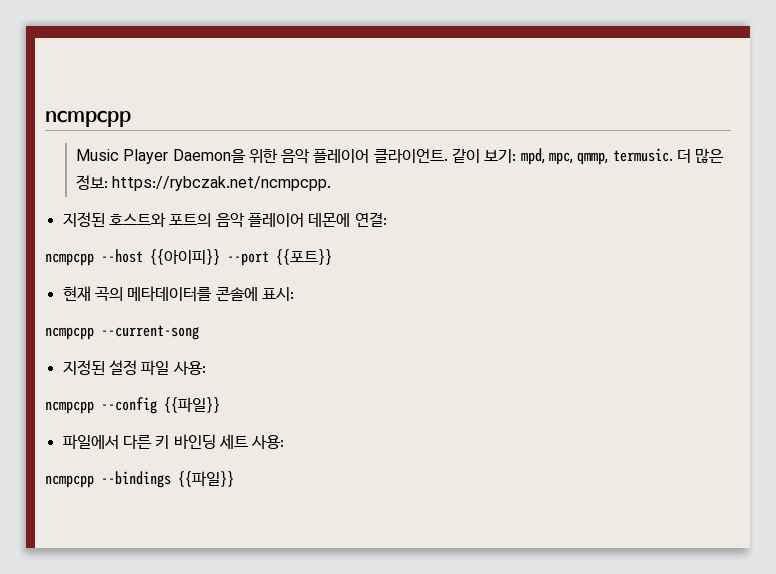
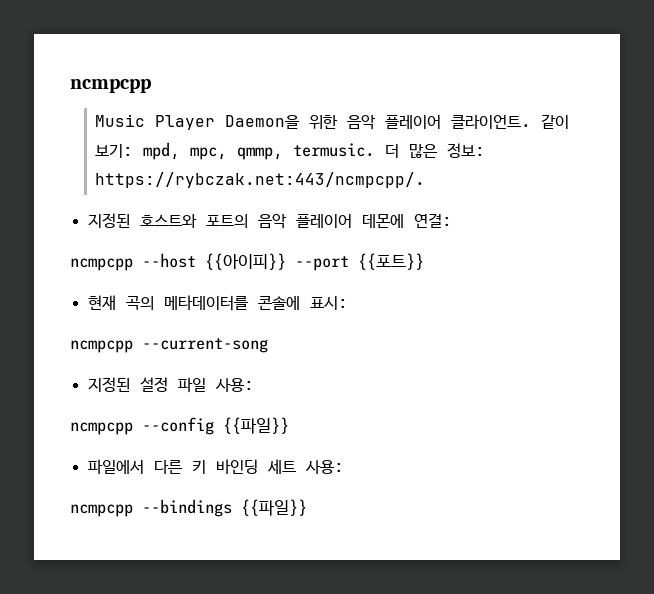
- 더 많은 정보: https://rybczak.net/ncmpcpp.
+ 더 많은 정보: https://rybczak.net:443/ncmpcpp/.

